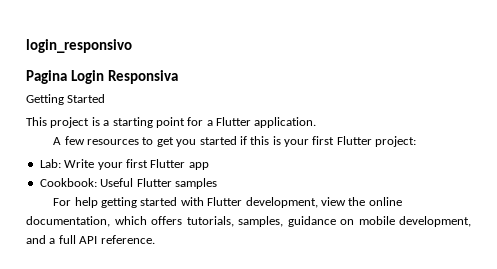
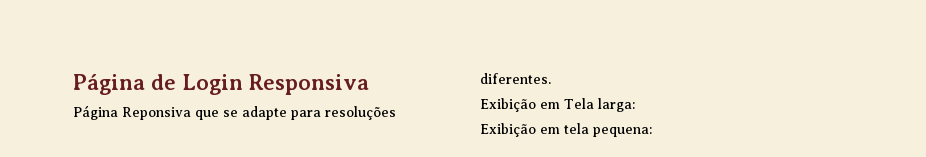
- login_responsivo
- Pagina Login Responsiva
+ Página de Login Responsiva
- Getting Started
- This project is a starting point for a Flutter application.
- A few resources to get you started if this is your first Flutter project:
- Lab: Write your first Flutter app
- Cookbook: Useful Flutter samples
- For help getting started with Flutter development, view the online documentation, which offers tutorials, samples, guidance on mobile development, and a full API reference.
+ Página Reponsiva que se adapte para resoluções diferentes.
+ Exibição em Tela larga:
+ Exibição em tela pequena:

